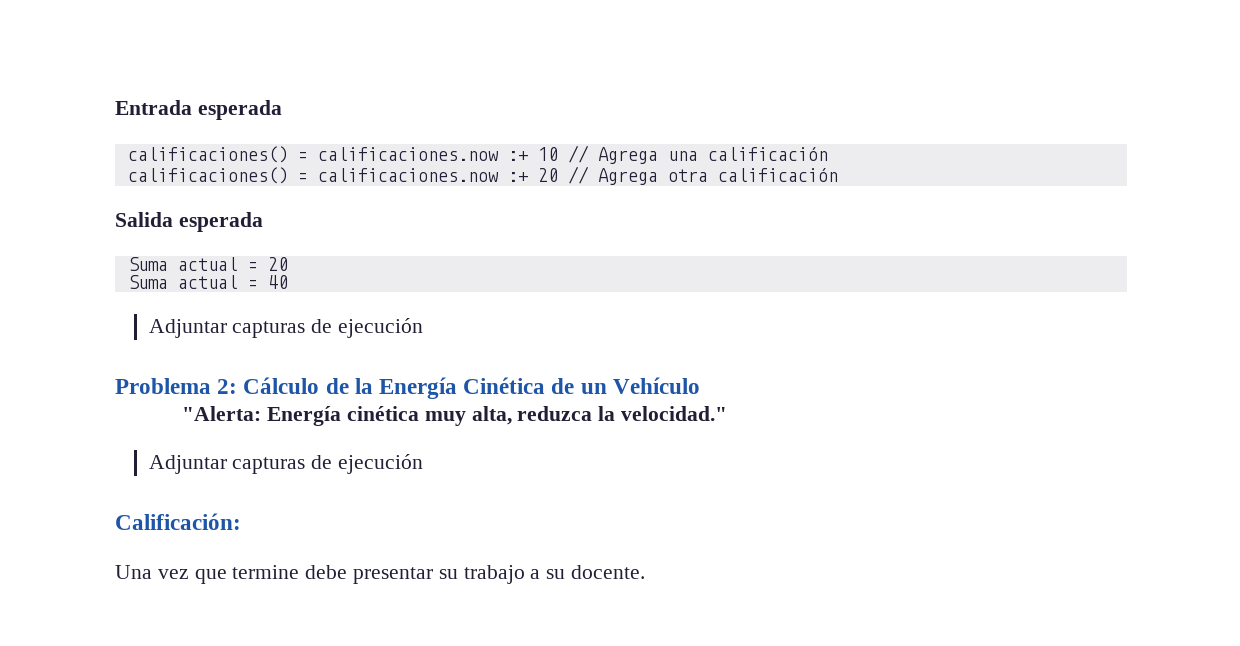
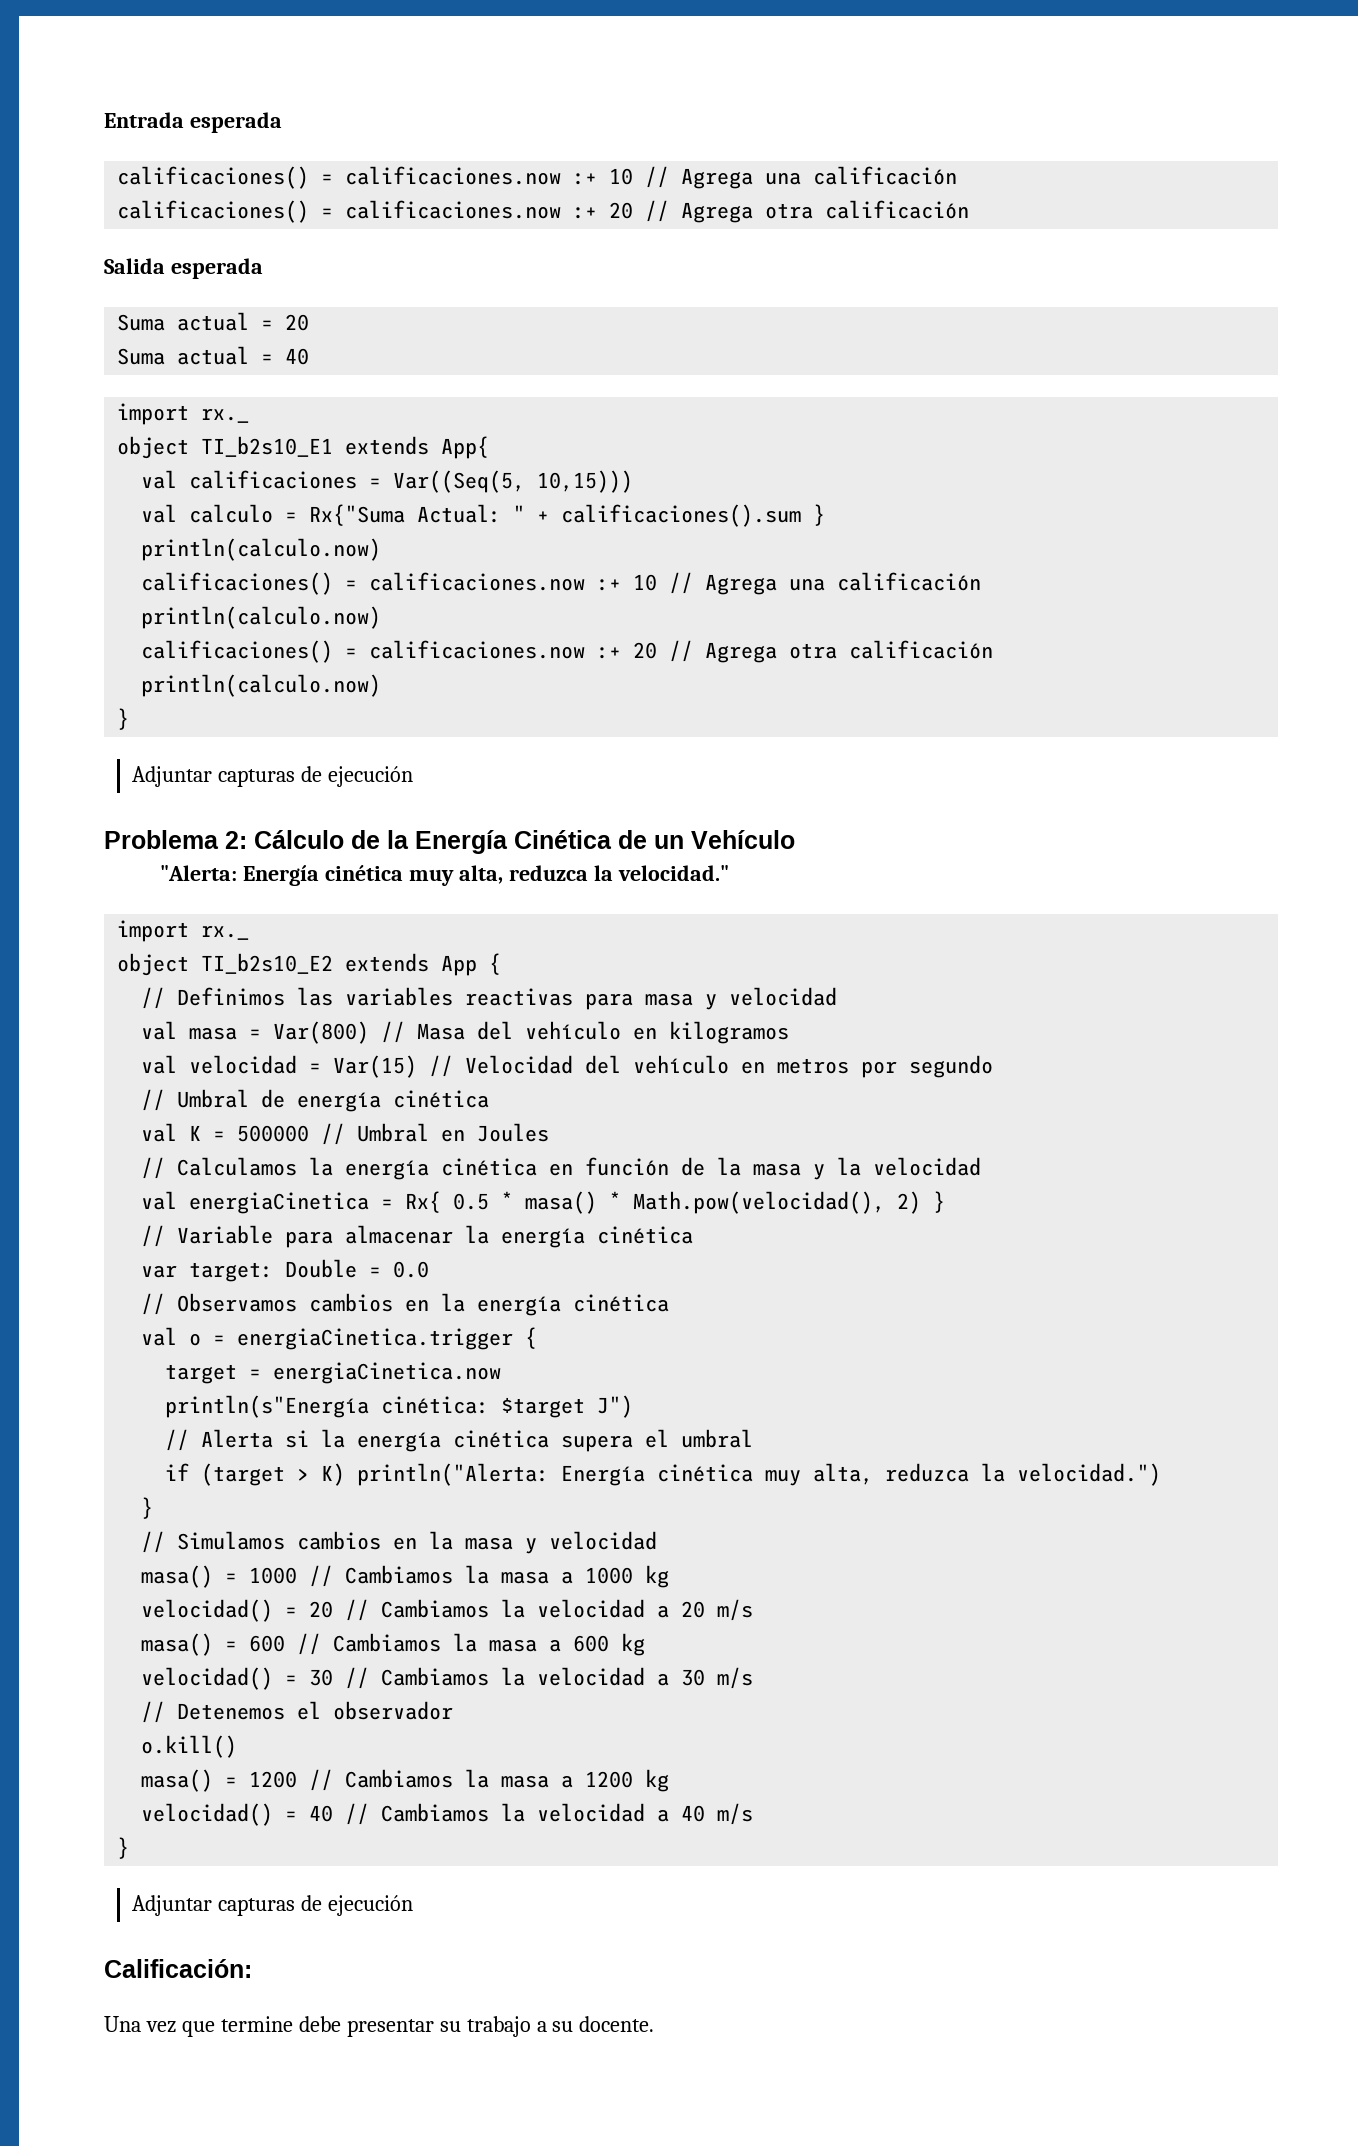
  Suma actual = 40
+ import rx._
+ object TI_b2s10_E1 extends App{
+ val calificaciones = Var((Seq(5, 10,15)))
+ val calculo = Rx{"Suma Actual: " + calificaciones().sum }
+ println(calculo.now)
+ calificaciones() = calificaciones.now :+ 10 // Agrega una calificación
+ println(calculo.now)
+ calificaciones() = calificaciones.now :+ 20 // Agrega otra calificación
+ println(calculo.now)
+ }
  "Alerta: Energía cinética muy alta, reduzca la velocidad."
+ import rx._
+ object TI_b2s10_E2 extends App {
+ // Definimos las variables reactivas para masa y velocidad
+ val masa = Var(800) // Masa del vehículo en kilogramos
+ val velocidad = Var(15) // Velocidad del vehículo en metros por segundo
+ // Umbral de energía cinética
+ val K = 500000 // Umbral en Joules
+ // Calculamos la energía cinética en función de la masa y la velocidad
+ val energiaCinetica = Rx{ 0.5 * masa() * Math.pow(velocidad(), 2) }
+ // Variable para almacenar la energía cinética
+ var target: Double = 0.0
+ // Observamos cambios en la energía cinética
+ val o = energiaCinetica.trigger {
+ target = energiaCinetica.now
+ println(s"Energía cinética: $target J")
+ // Alerta si la energía cinética supera el umbral
+ if (target > K) println("Alerta: Energía cinética muy alta, reduzca la velocidad.")
+ }
+ // Simulamos cambios en la masa y velocidad
+ masa() = 1000 // Cambiamos la masa a 1000 kg
+ velocidad() = 20 // Cambiamos la velocidad a 20 m/s
+ masa() = 600 // Cambiamos la masa a 600 kg
+ velocidad() = 30 // Cambiamos la velocidad a 30 m/s
+ // Detenemos el observador
+ o.kill()
+ masa() = 1200 // Cambiamos la masa a 1200 kg
+ velocidad() = 40 // Cambiamos la velocidad a 40 m/s
+ }

